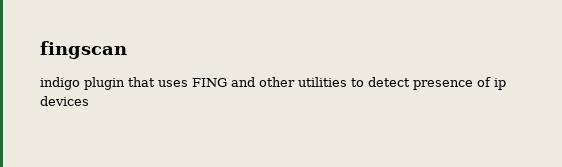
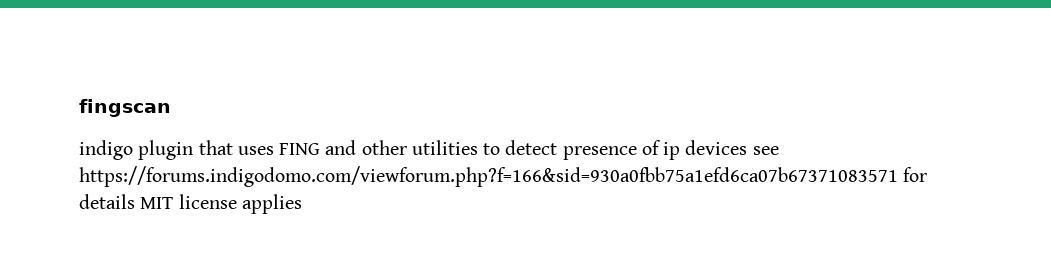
- indigo plugin that uses FING and other utilities to detect presence of ip devices
+ indigo plugin that uses FING and other utilities to detect presence of ip devices see https://forums.indigodomo.com/viewforum.php?f=166&sid=930a0fbb75a1efd6ca07b67371083571 for details MIT license applies

